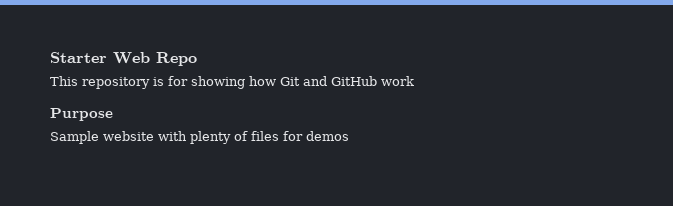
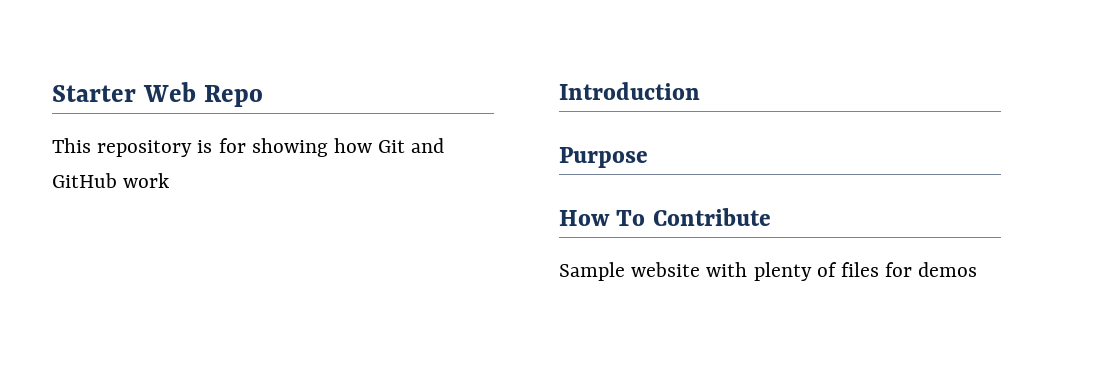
+ Introduction
+ How To Contribute

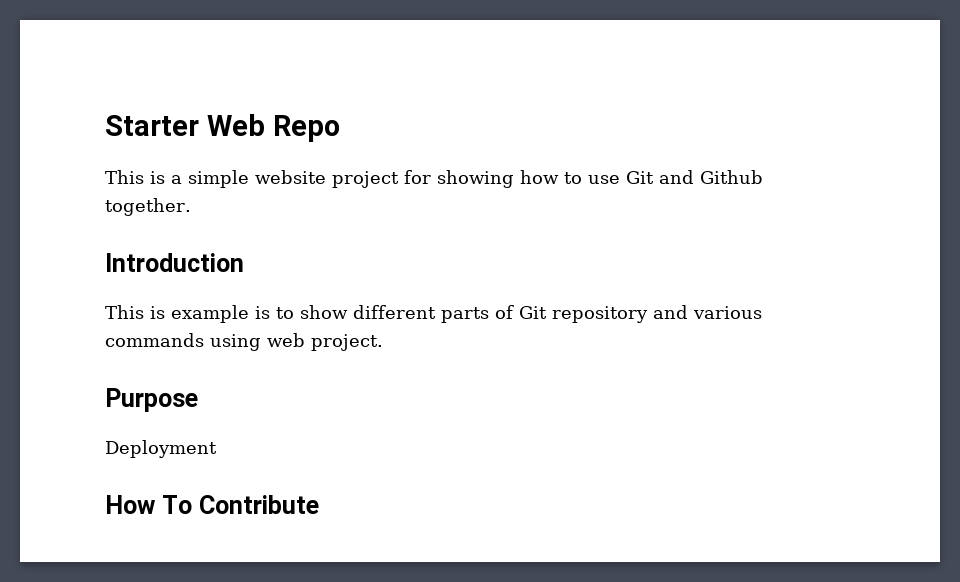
- This repository is for showing how Git and GitHub work
+ This is a simple website project for showing how to use Git and Github together.
  Introduction
+ This is example is to show different parts of Git repository and various commands using web project.
+ Deployment
- Sample website with plenty of files for demos

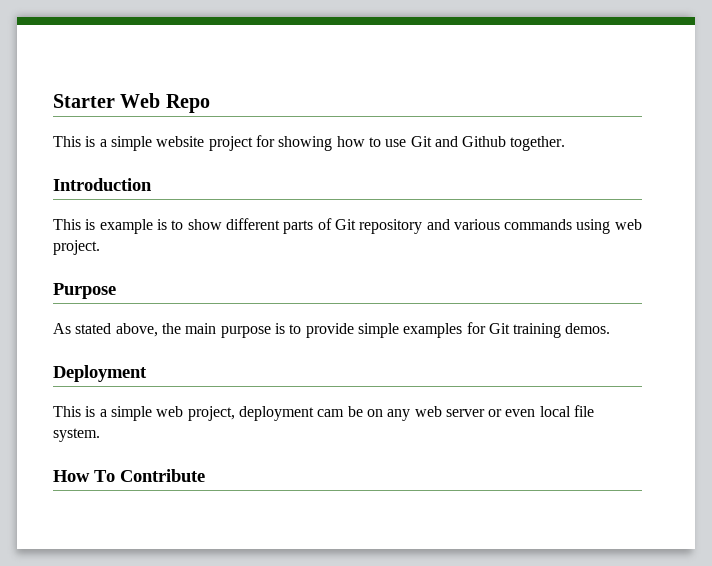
+ As stated above, the main purpose is to provide simple examples for Git training demos.
  Deployment
+ This is a simple web project, deployment cam be on any web server or even local file system.

